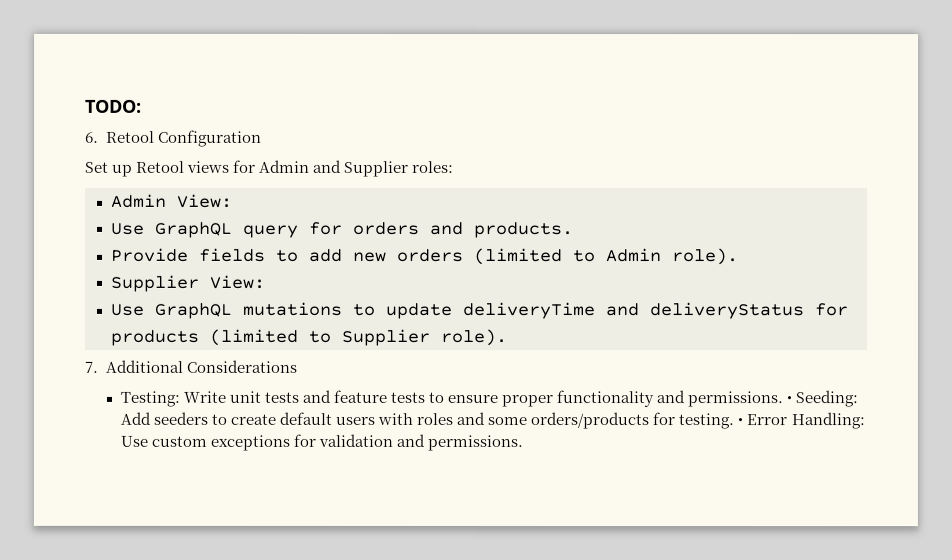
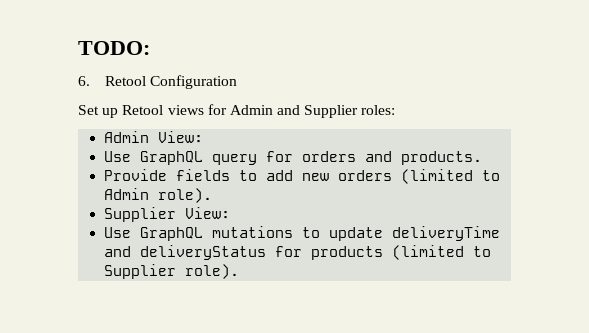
- 7. Additional Considerations
- Testing: Write unit tests and feature tests to ensure proper functionality and permissions. • Seeding: Add seeders to create default users with roles and some orders/products for testing. • Error Handling: Use custom exceptions for validation and permissions.

